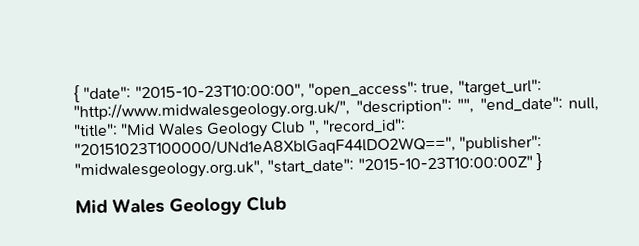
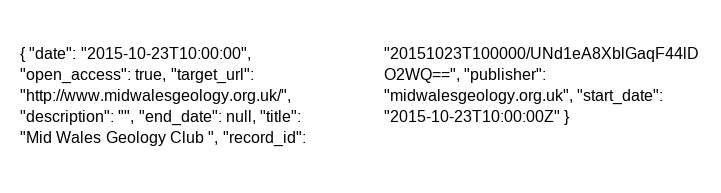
- Mid Wales Geology Club

